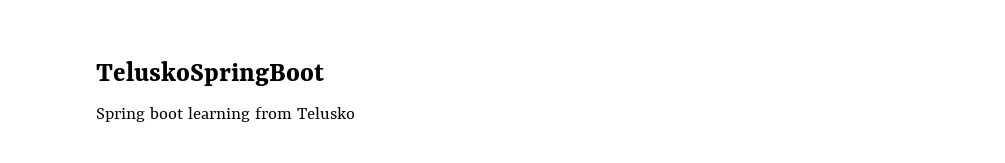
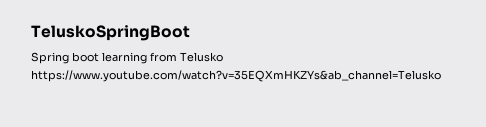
- Spring boot learning from Telusko
+ Spring boot learning from Telusko https://www.youtube.com/watch?v=35EQXmHKZYs&ab_channel=Telusko

